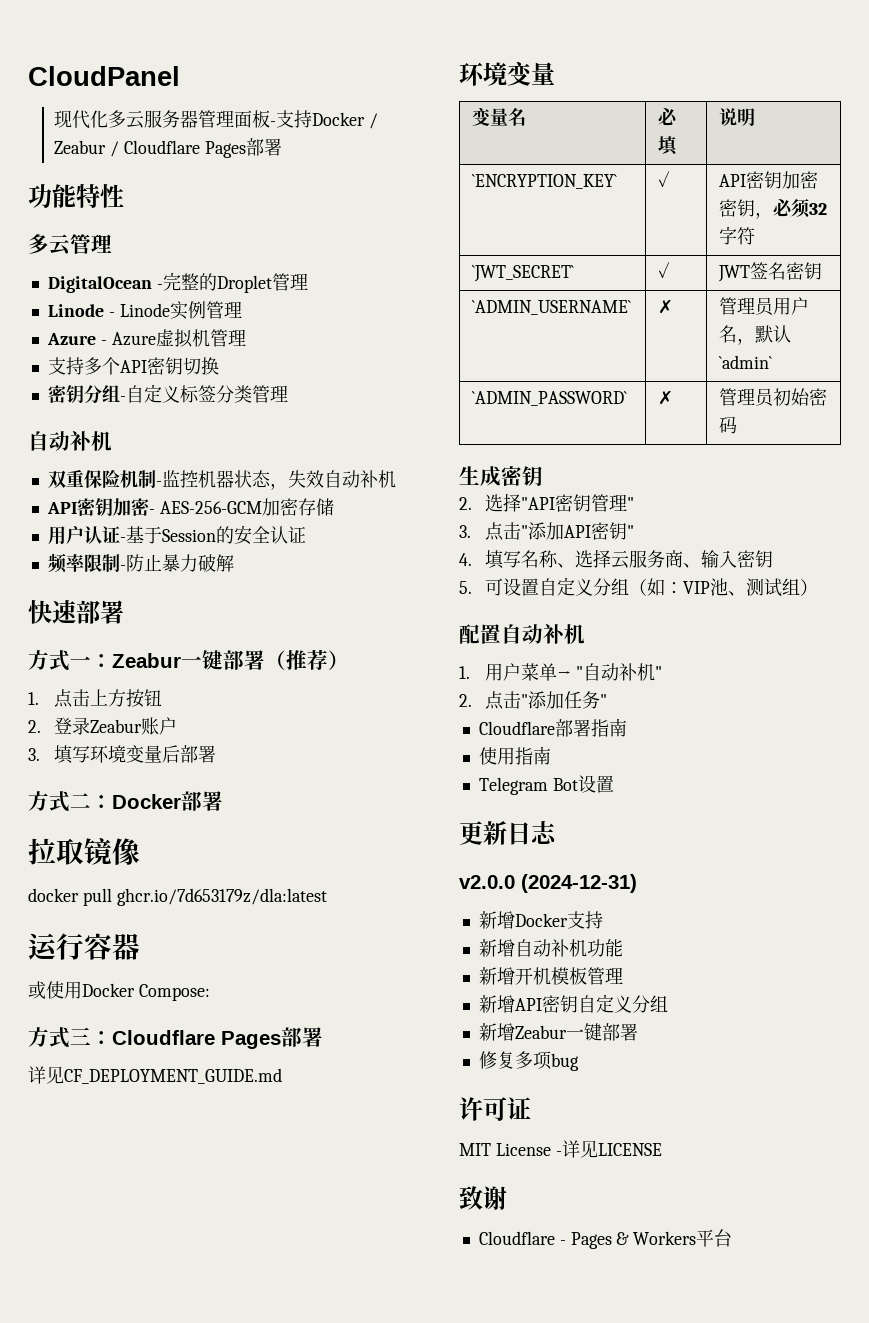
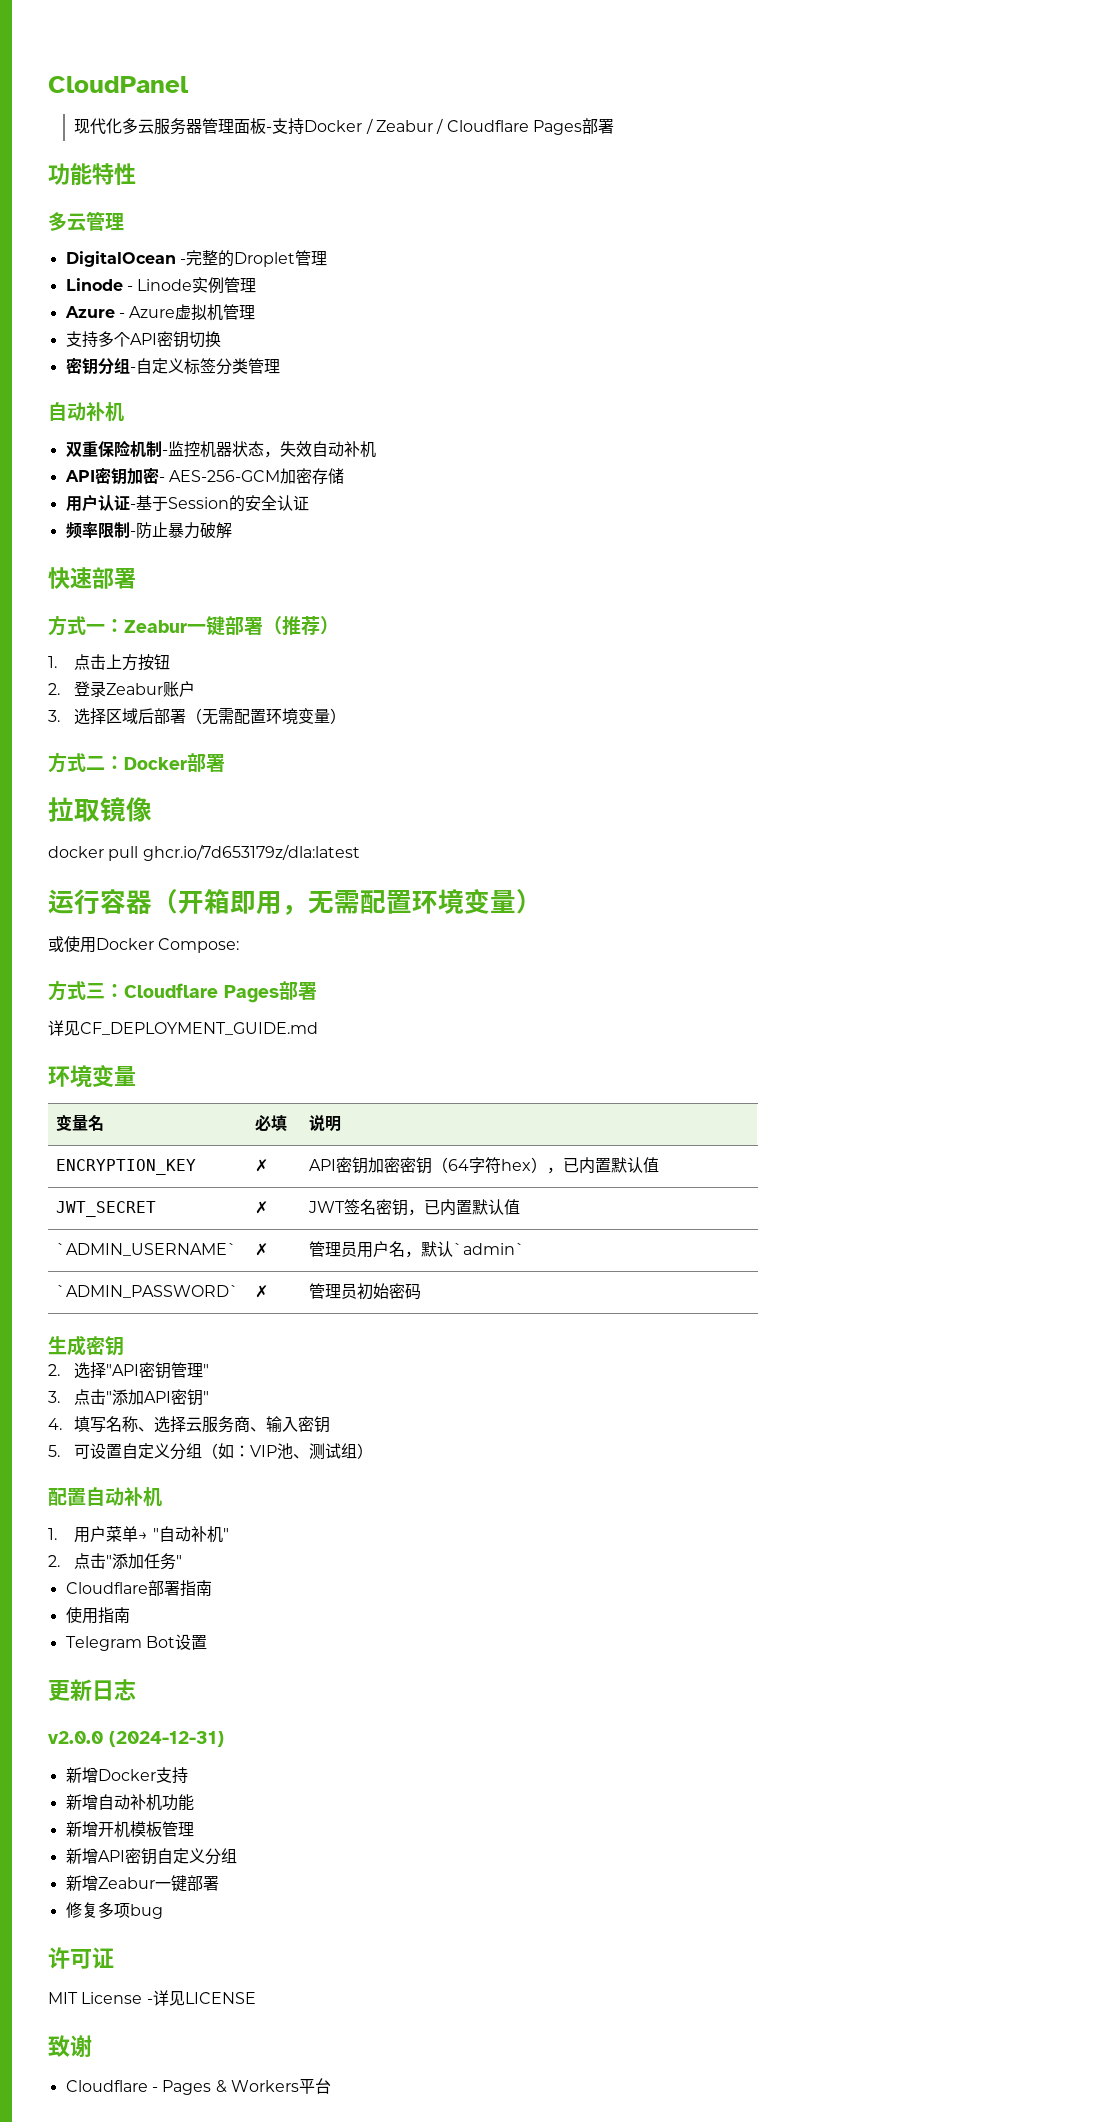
- 3.填写环境变量后部署
+ 3.选择区域后部署（无需配置环境变量）
- 运行容器
+ 运行容器（开箱即用，无需配置环境变量）
- `ENCRYPTION_KEY` | ✓ | API密钥加密密钥，必须32字符
- `JWT_SECRET` | ✓ | JWT签名密钥
+ ENCRYPTION_KEY | ✗ | API密钥加密密钥（64字符hex），已内置默认值
+ JWT_SECRET | ✗ | JWT签名密钥，已内置默认值

